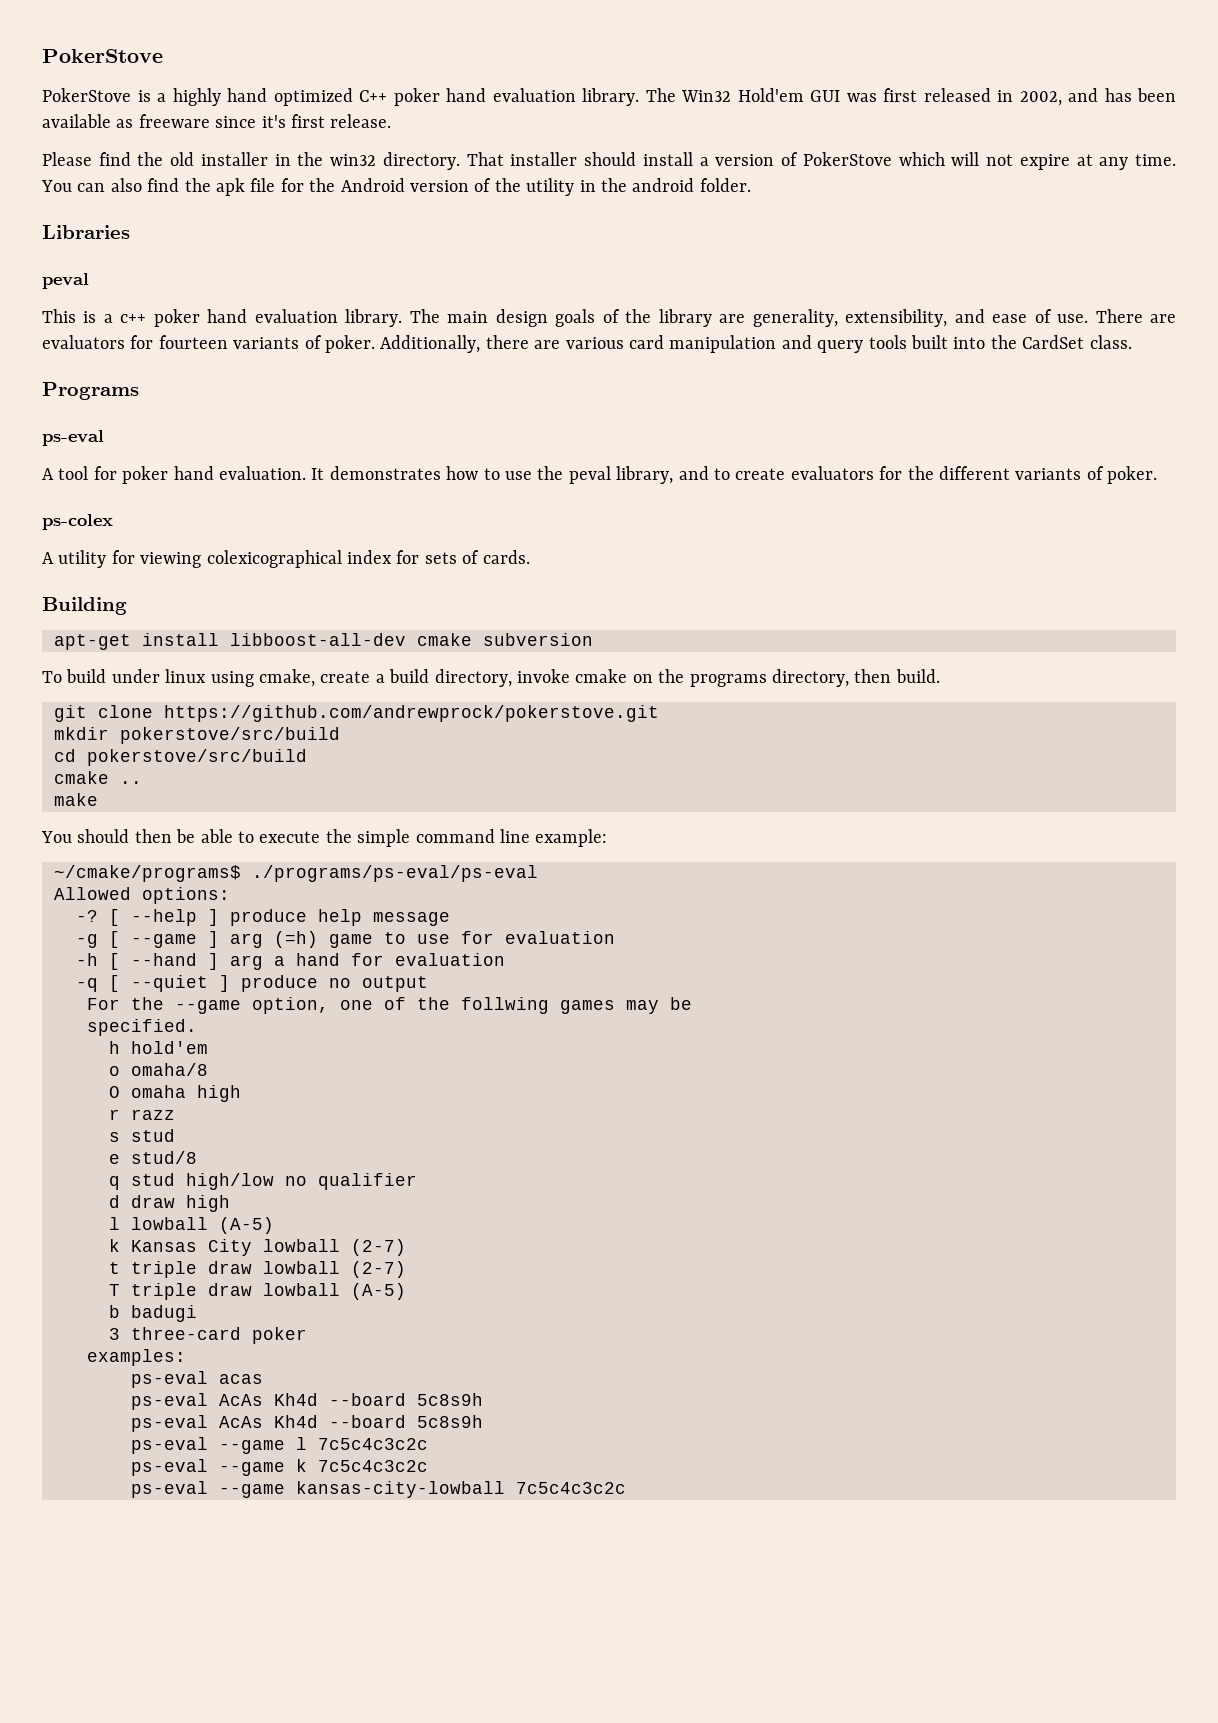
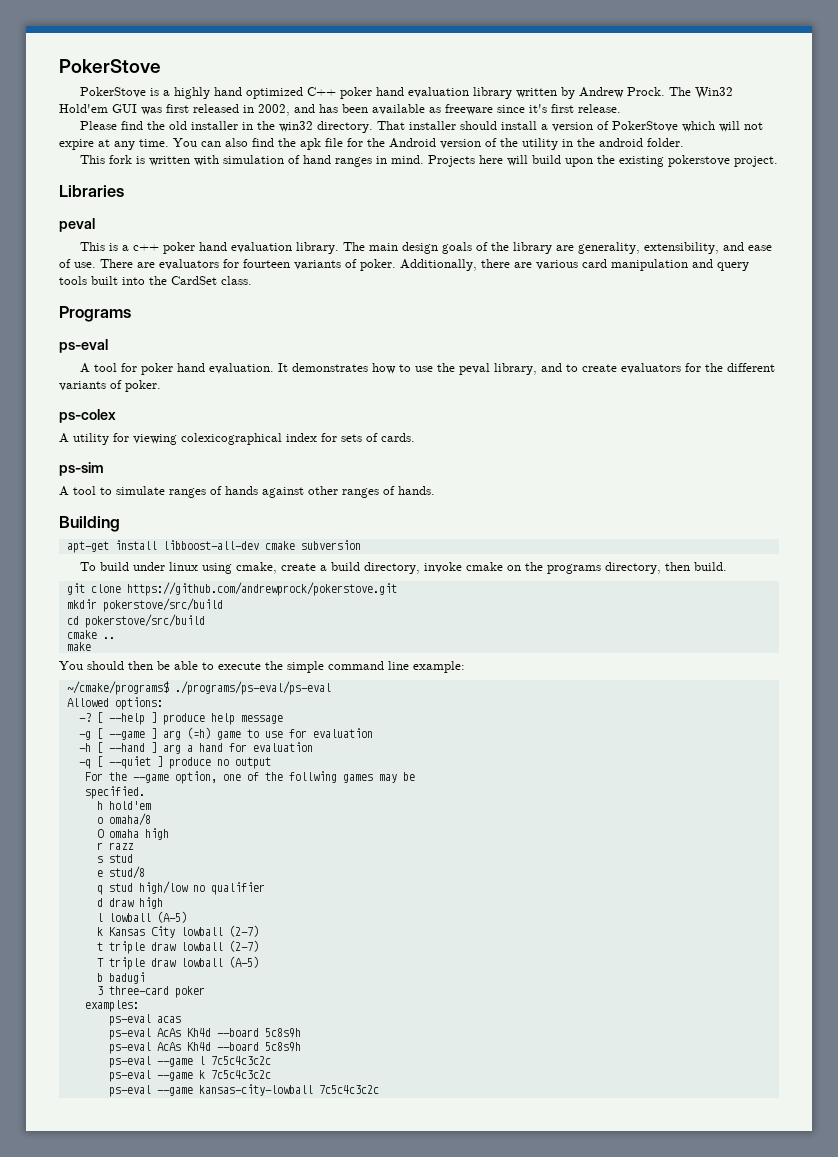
- PokerStove is a highly hand optimized C++ poker hand evaluation library.
+ PokerStove is a highly hand optimized C++ poker hand evaluation library written by Andrew Prock.
+ This fork is written with simulation of hand ranges in mind. Projects here will build upon the existing pokerstove project.
+ ps-sim
+ A tool to simulate ranges of hands against other ranges of hands.

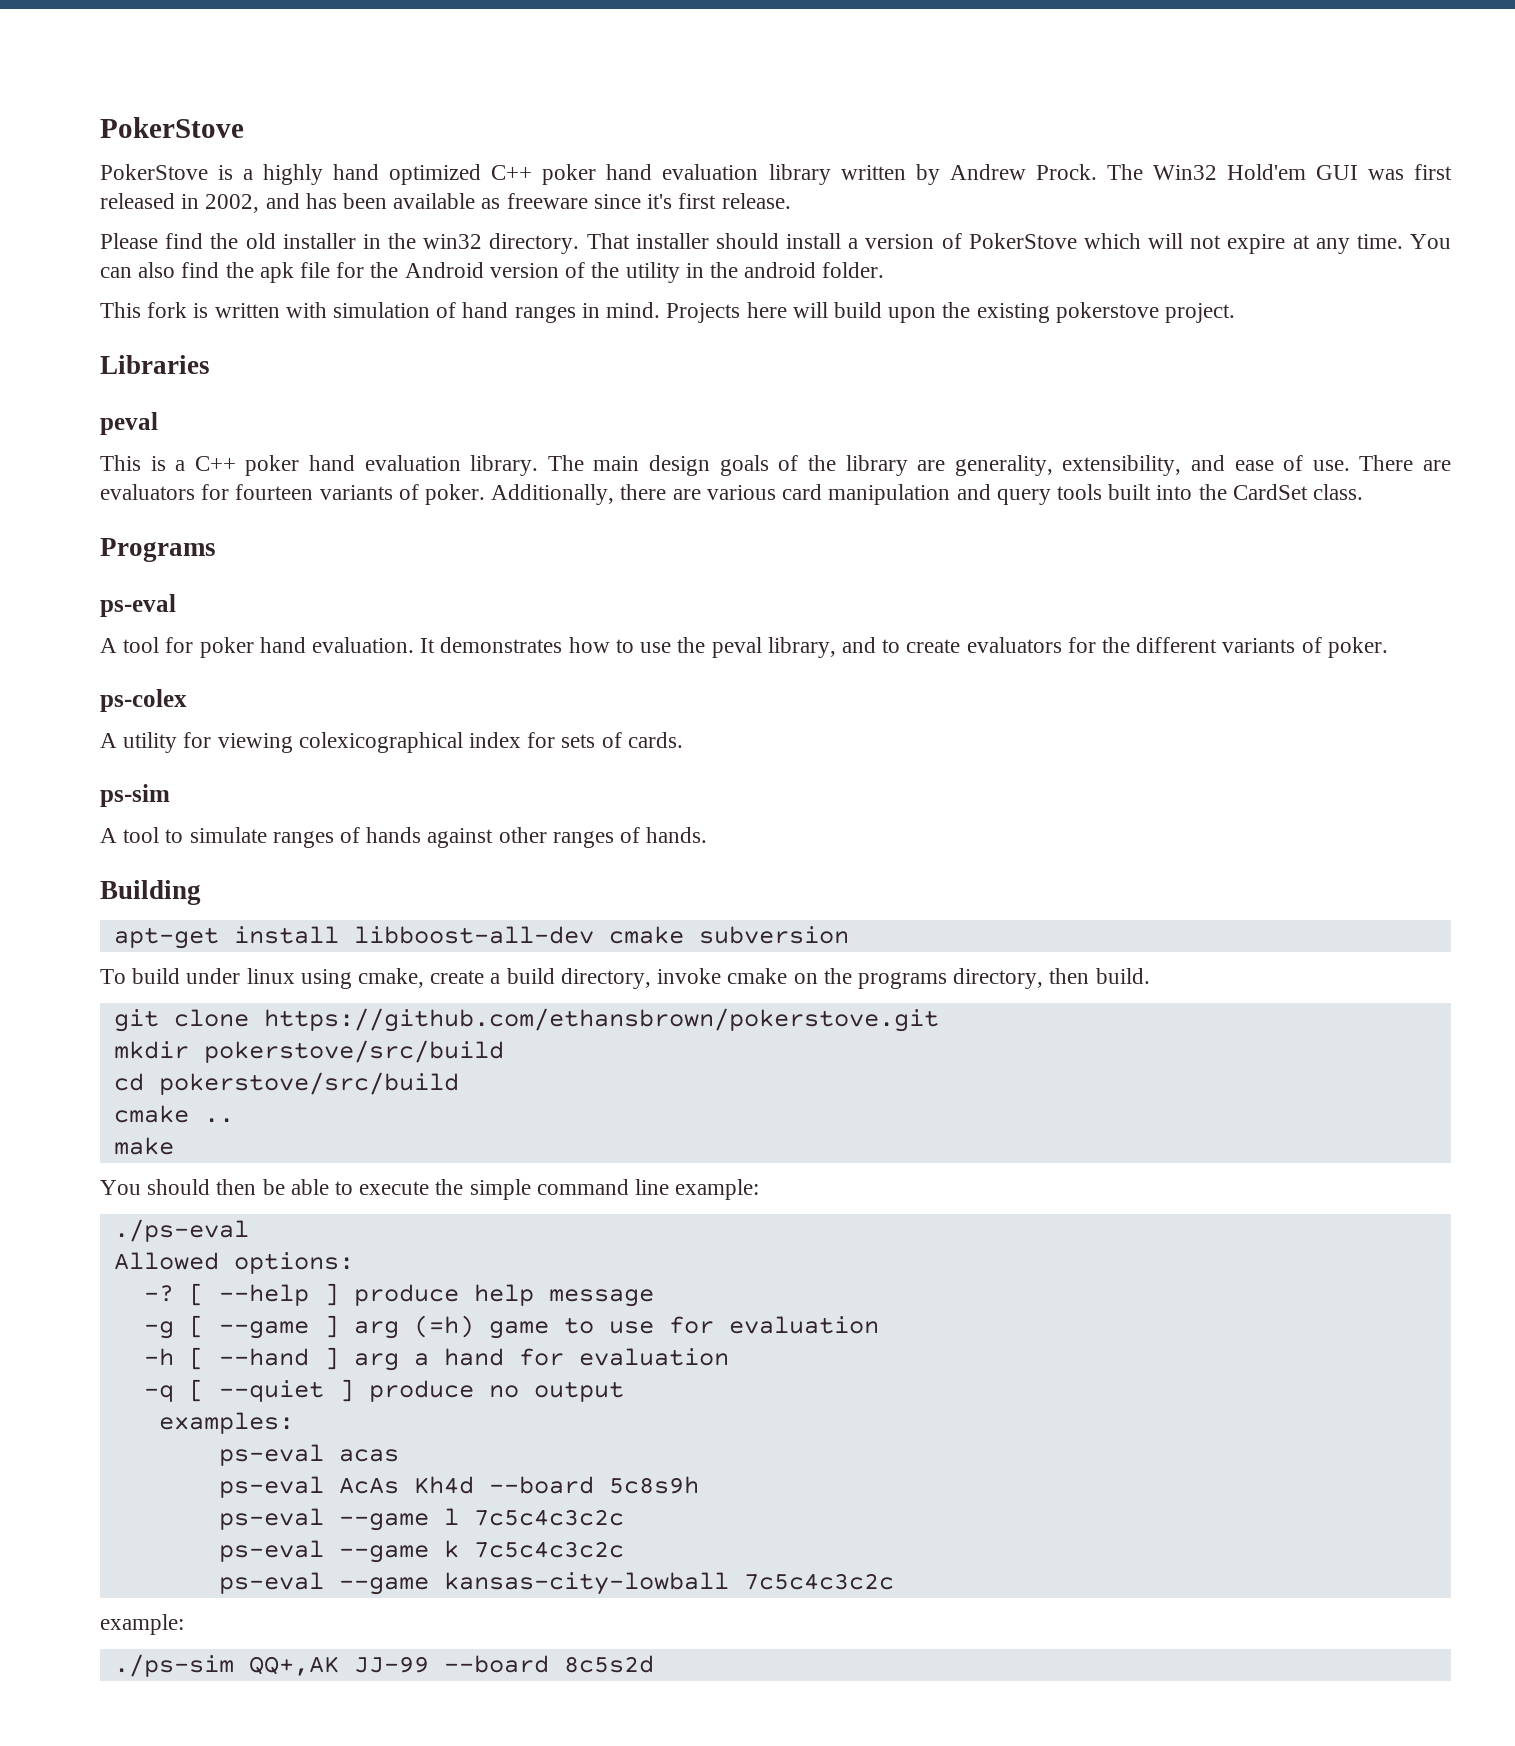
- This is a c++ poker hand evaluation library.
+ This is a C++ poker hand evaluation library.
- git clone https://github.com/andrewprock/pokerstove.git
+ git clone https://github.com/ethansbrown/pokerstove.git
- ~/cmake/programs$ ./programs/ps-eval/ps-eval
+ ./ps-eval
- For the --game option, one of the follwing games may be
- specified.
- h hold'em
- o omaha/8
- O omaha high
- r razz
- s stud
- e stud/8
- q stud high/low no qualifier
- d draw high
- l lowball (A-5)
- k Kansas City lowball (2-7)
- t triple draw lowball (2-7)
- T triple draw lowball (A-5)
- b badugi
- 3 three-card poker
  ps-eval acas
- ps-eval AcAs Kh4d --board 5c8s9h
  ps-eval --game kansas-city-lowball 7c5c4c3c2c
+ example:
+ ./ps-sim QQ+,AK JJ-99 --board 8c5s2d

